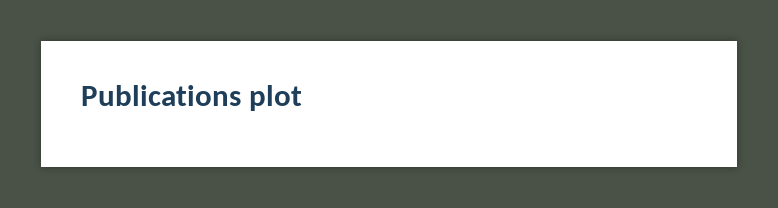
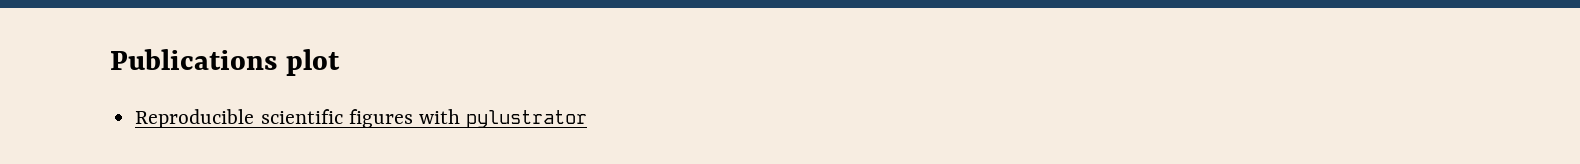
+ Reproducible scientific figures with pylustrator

